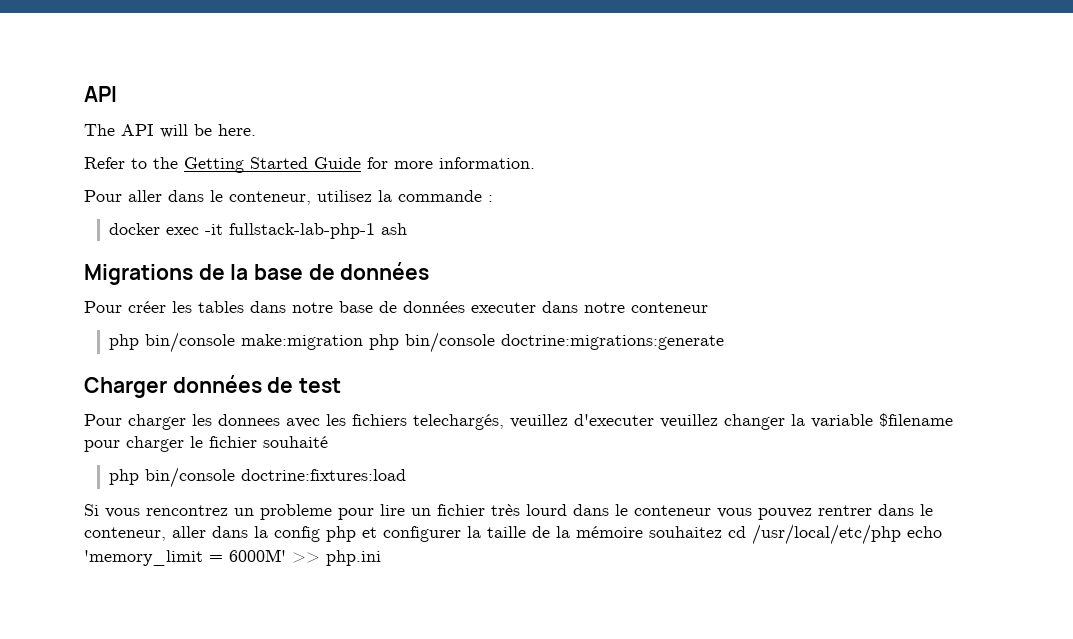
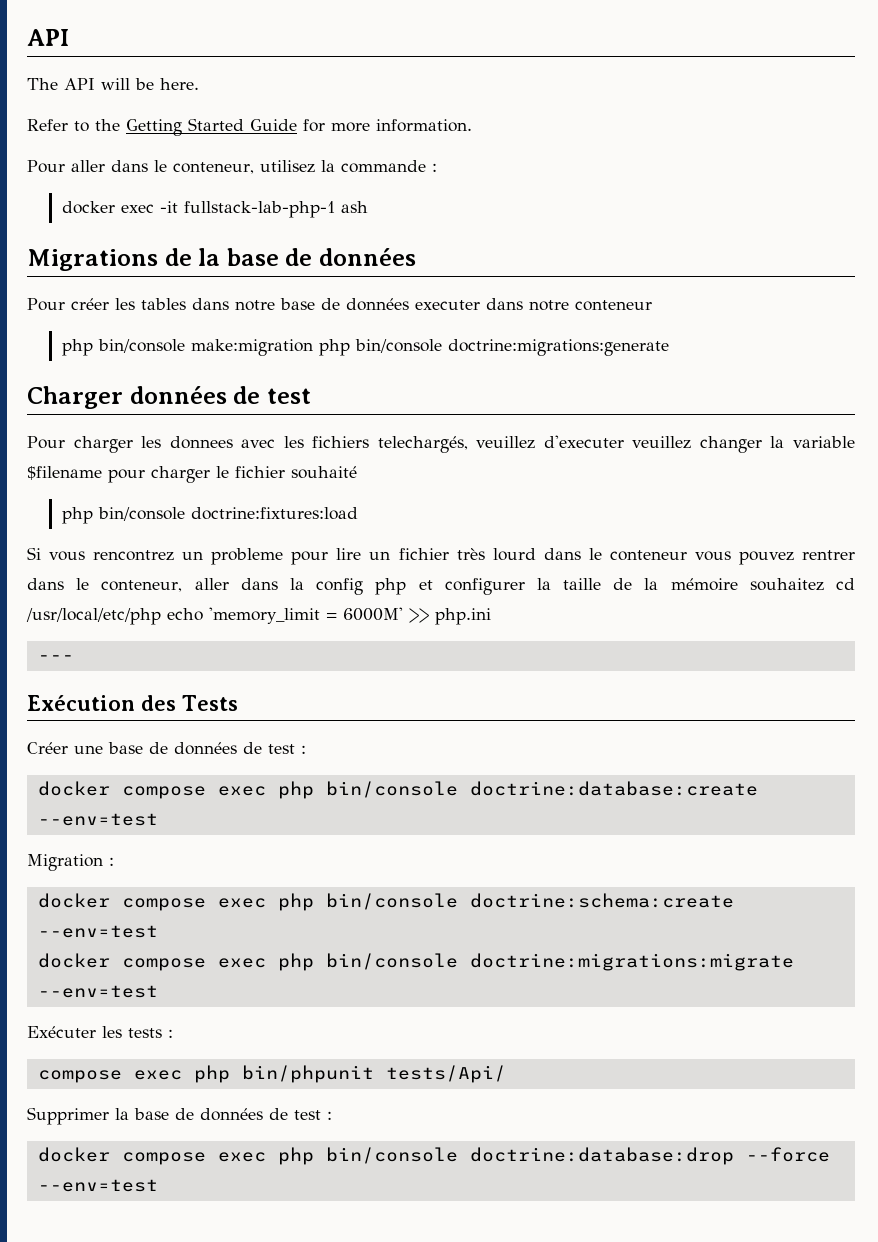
+ ---
+ Exécution des Tests
+ Créer une base de données de test :
+ docker compose exec php bin/console doctrine:database:create --env=test
+ Migration :
+ docker compose exec php bin/console doctrine:schema:create --env=test
+ docker compose exec php bin/console doctrine:migrations:migrate --env=test
+ Exécuter les tests :
+ compose exec php bin/phpunit tests/Api/
+ Supprimer la base de données de test :
+ docker compose exec php bin/console doctrine:database:drop --force --env=test

